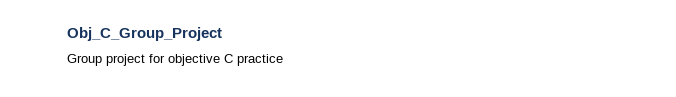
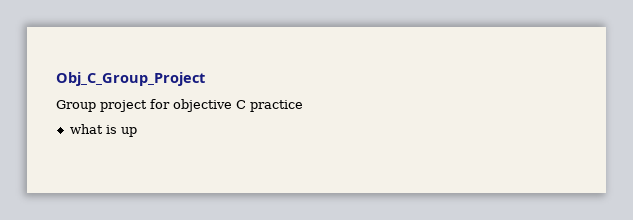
+ what is up

